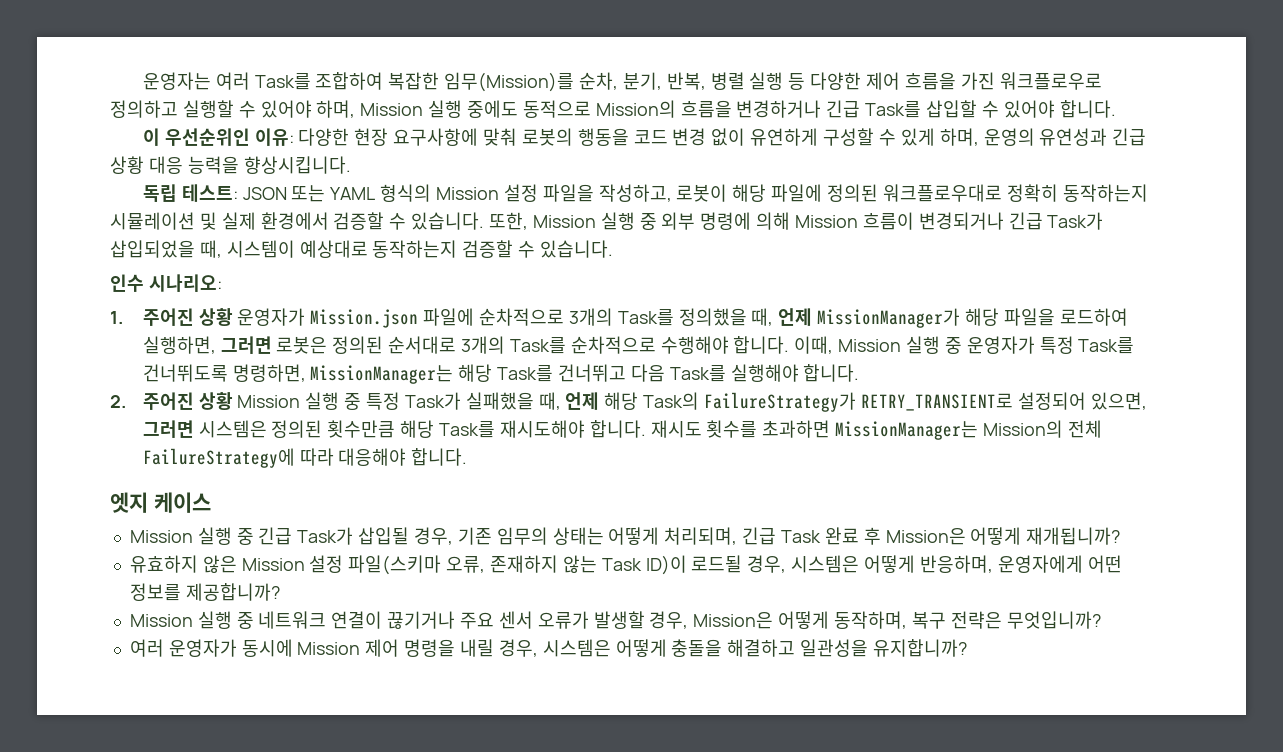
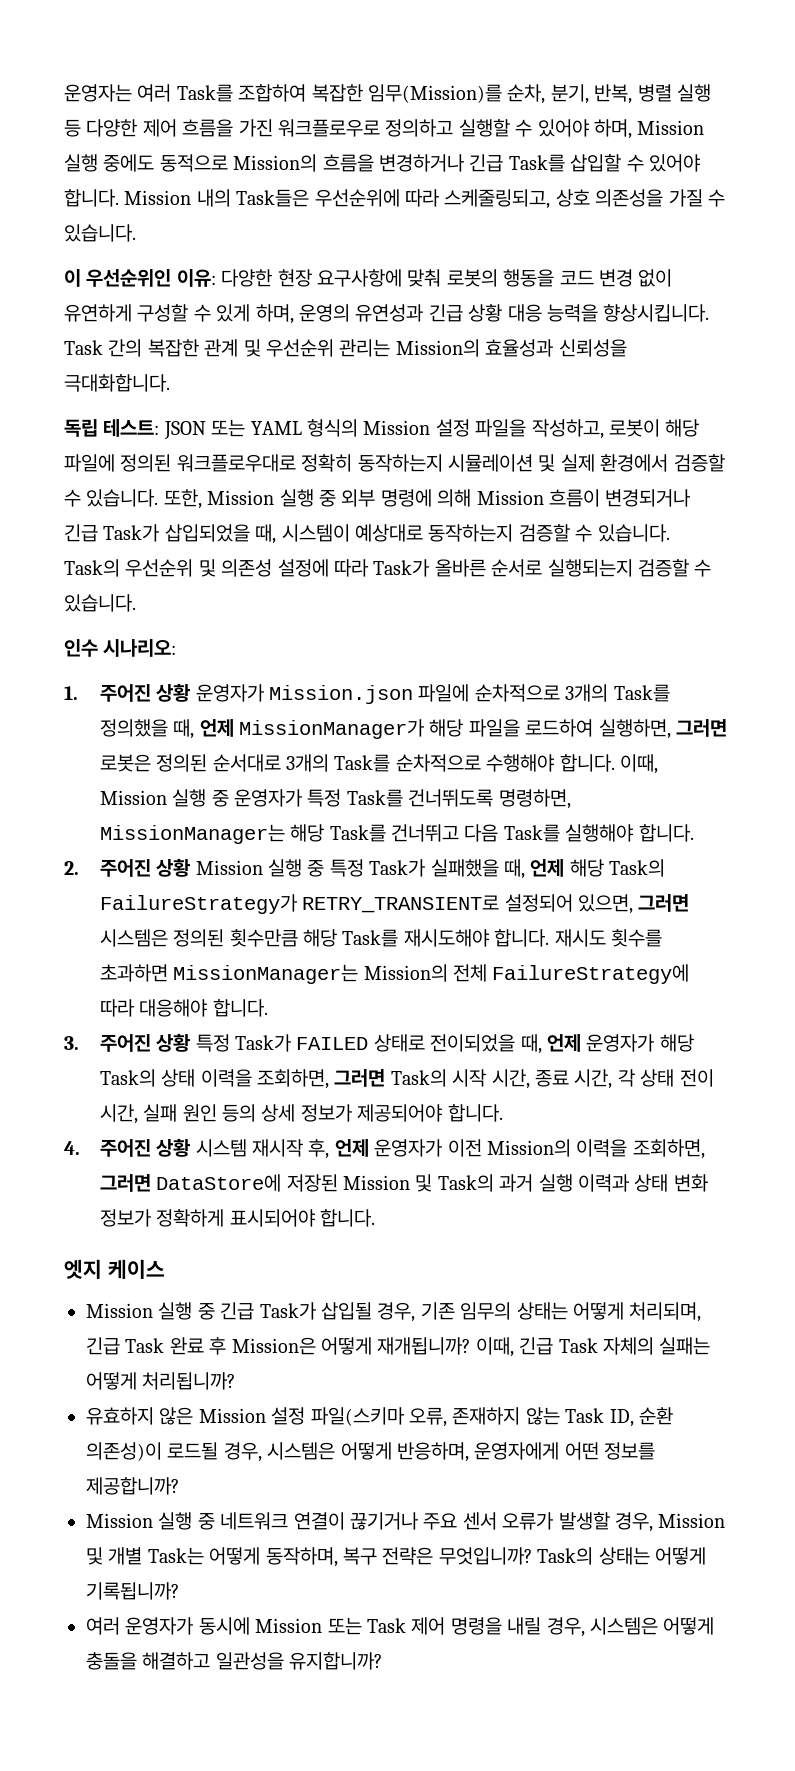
+ Mission 내의 Task들은 우선순위에 따라 스케줄링되고, 상호 의존성을 가질 수 있습니다.
+ Task 간의 복잡한 관계 및 우선순위 관리는 Mission의 효율성과 신뢰성을 극대화합니다.
+ Task의 우선순위 및 의존성 설정에 따라 Task가 올바른 순서로 실행되는지 검증할 수 있습니다.
+ 3. 주어진 상황 특정 Task가 FAILED 상태로 전이되었을 때, 언제 운영자가 해당 Task의 상태 이력을 조회하면, 그러면 Task의 시작 시간, 종료 시간, 각 상태 전이 시간, 실패 원인 등의 상세 정보가 제공되어야 합니다.
+ 4. 주어진 상황 시스템 재시작 후, 언제 운영자가 이전 Mission의 이력을 조회하면, 그러면 DataStore에 저장된 Mission 및 Task의 과거 실행 이력과 상태 변화 정보가 정확하게 표시되어야 합니다.
+ 이때, 긴급 Task 자체의 실패는 어떻게 처리됩니까?
- 유효하지 않은 Mission 설정 파일(스키마 오류, 존재하지 않는 Task ID)이 로드될 경우, 시스템은 어떻게 반응하며, 운영자에게 어떤 정보를 제공합니까?
+ 유효하지 않은 Mission 설정 파일(스키마 오류, 존재하지 않는 Task ID, 순환 의존성)이 로드될 경우, 시스템은 어떻게 반응하며, 운영자에게 어떤 정보를 제공합니까?
- Mission 실행 중 네트워크 연결이 끊기거나 주요 센서 오류가 발생할 경우, Mission은 어떻게 동작하며, 복구 전략은 무엇입니까?
+ Mission 실행 중 네트워크 연결이 끊기거나 주요 센서 오류가 발생할 경우, Mission 및 개별 Task는 어떻게 동작하며, 복구 전략은 무엇입니까? Task의 상태는 어떻게 기록됩니까?
- 여러 운영자가 동시에 Mission 제어 명령을 내릴 경우, 시스템은 어떻게 충돌을 해결하고 일관성을 유지합니까?
+ 여러 운영자가 동시에 Mission 또는 Task 제어 명령을 내릴 경우, 시스템은 어떻게 충돌을 해결하고 일관성을 유지합니까?

